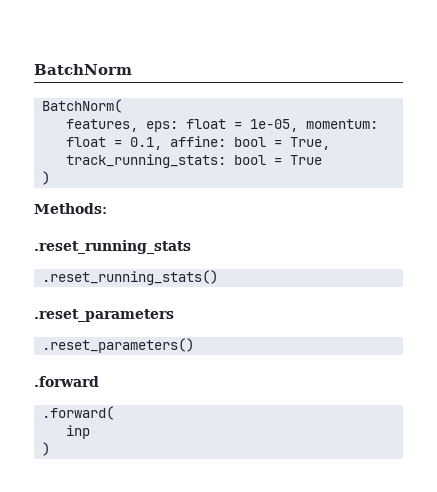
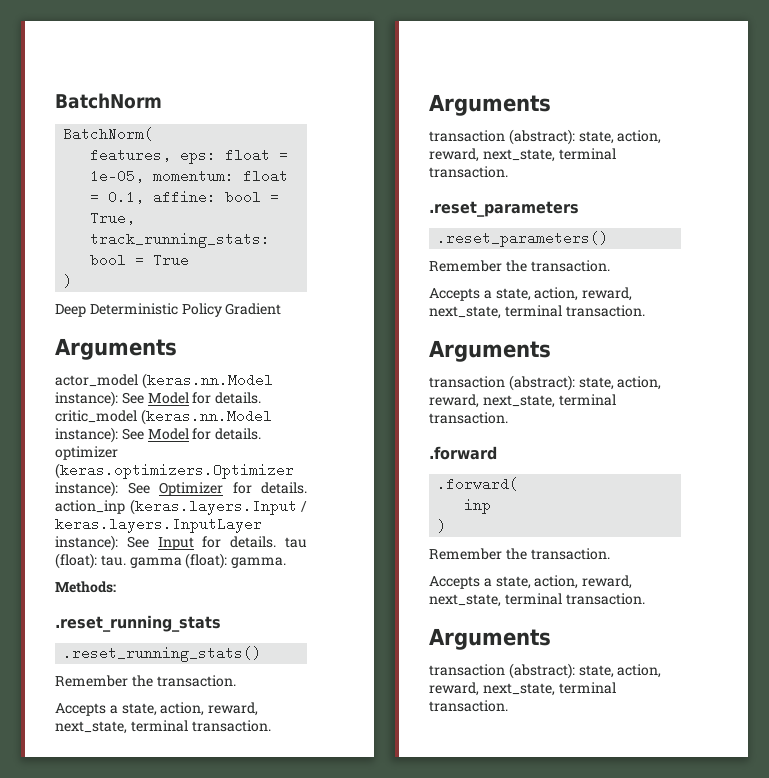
+ Deep Deterministic Policy Gradient
+ Arguments
+ actor_model (keras.nn.Model instance): See Model for details. critic_model (keras.nn.Model instance): See Model for details. optimizer (keras.optimizers.Optimizer instance): See Optimizer for details. action_inp (keras.layers.Input / keras.layers.InputLayer instance): See Input for details. tau (float): tau. gamma (float): gamma.
  Methods:
  .reset_running_stats
  .reset_running_stats()
+ Remember the transaction.
+ Accepts a state, action, reward, next_state, terminal transaction.
+ Arguments
+ transaction (abstract): state, action, reward, next_state, terminal transaction.
  .reset_parameters
  .reset_parameters()
+ Remember the transaction.
+ Accepts a state, action, reward, next_state, terminal transaction.
+ Arguments
+ transaction (abstract): state, action, reward, next_state, terminal transaction.
  .forward
  .forward(
  inp
  )
+ Remember the transaction.
+ Accepts a state, action, reward, next_state, terminal transaction.
+ Arguments
+ transaction (abstract): state, action, reward, next_state, terminal transaction.

